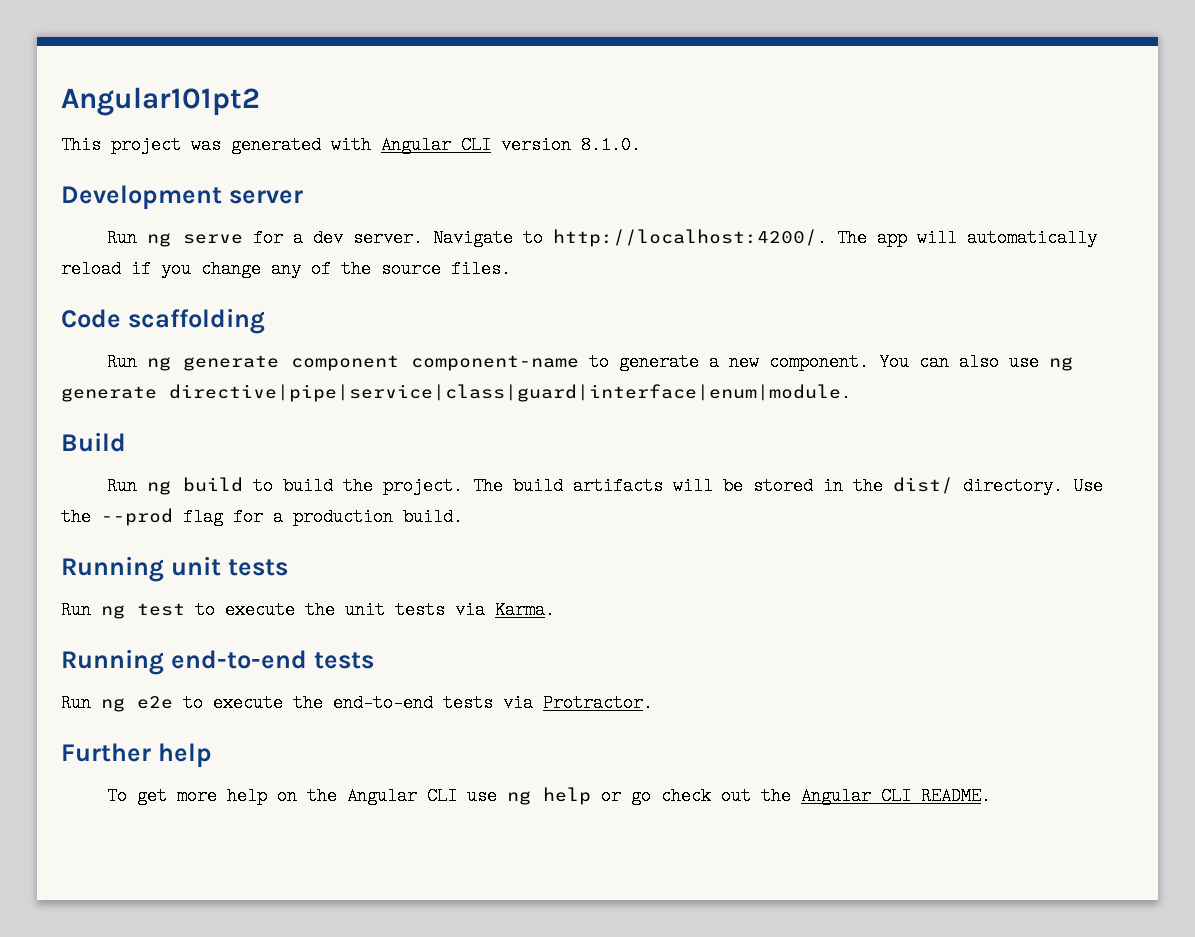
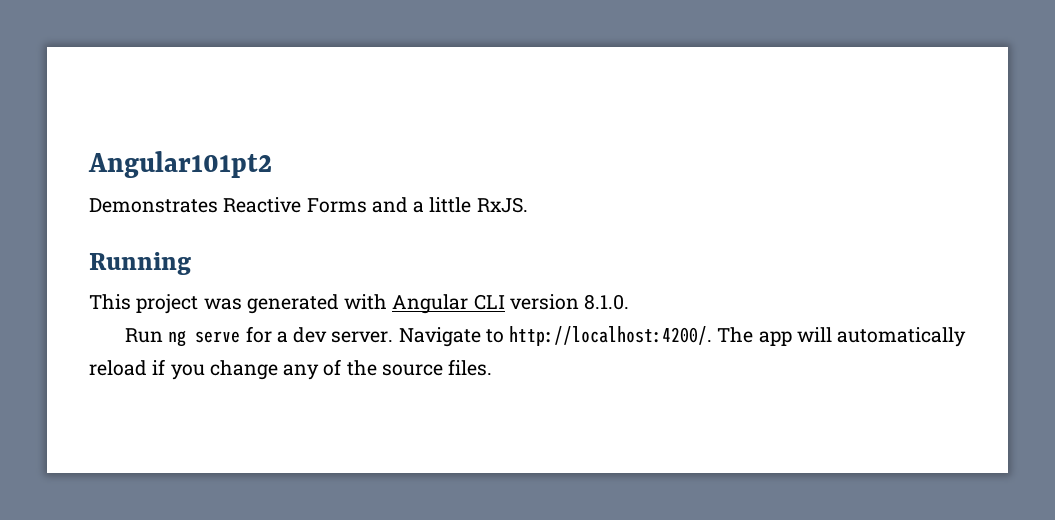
+ Demonstrates Reactive Forms and a little RxJS.
+ Running
- Development server
- Code scaffolding
- Run ng generate component component-name to generate a new component. You can also use ng generate directive|pipe|service|class|guard|interface|enum|module.
- Build
- Run ng build to build the project. The build artifacts will be stored in the dist/ directory. Use the --prod flag for a production build.
- Running unit tests
- Run ng test to execute the unit tests via Karma.
- Running end-to-end tests
- Run ng e2e to execute the end-to-end tests via Protractor.
- Further help
- To get more help on the Angular CLI use ng help or go check out the Angular CLI README.

